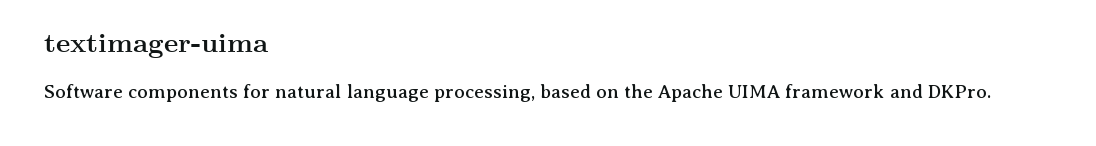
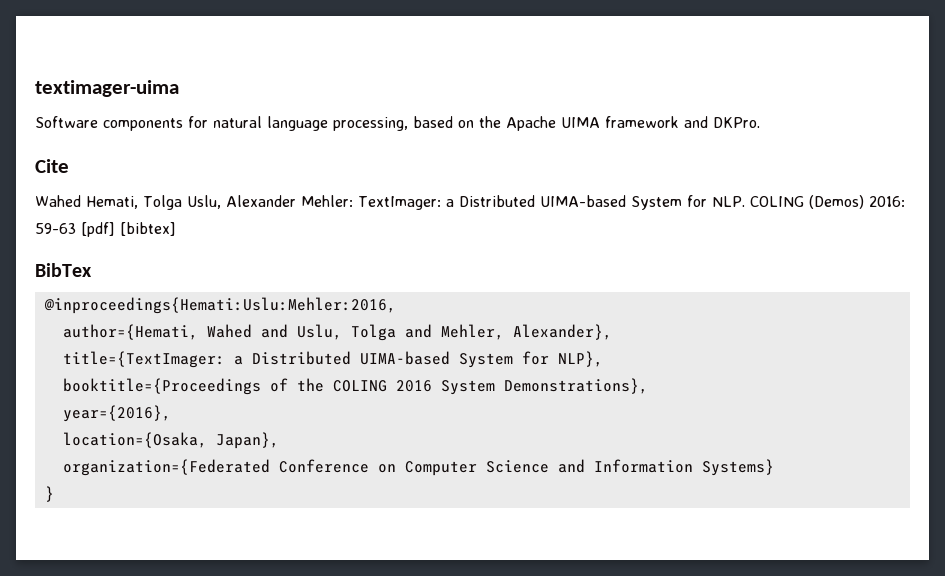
+ Cite
+ Wahed Hemati, Tolga Uslu, Alexander Mehler: TextImager: a Distributed UIMA-based System for NLP. COLING (Demos) 2016: 59-63 [pdf] [bibtex]
+ BibTex
+ @inproceedings{Hemati:Uslu:Mehler:2016,
+ author={Hemati, Wahed and Uslu, Tolga and Mehler, Alexander},
+ title={TextImager: a Distributed UIMA-based System for NLP},
+ booktitle={Proceedings of the COLING 2016 System Demonstrations},
+ year={2016},
+ location={Osaka, Japan},
+ organization={Federated Conference on Computer Science and Information Systems}
+ }

